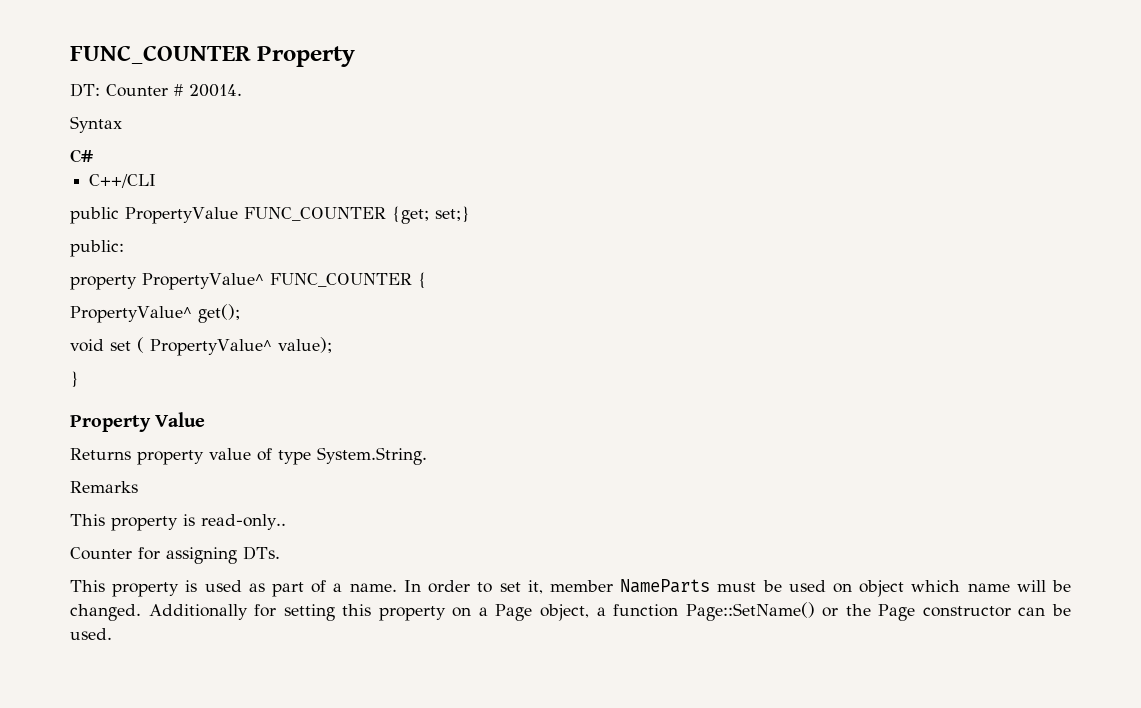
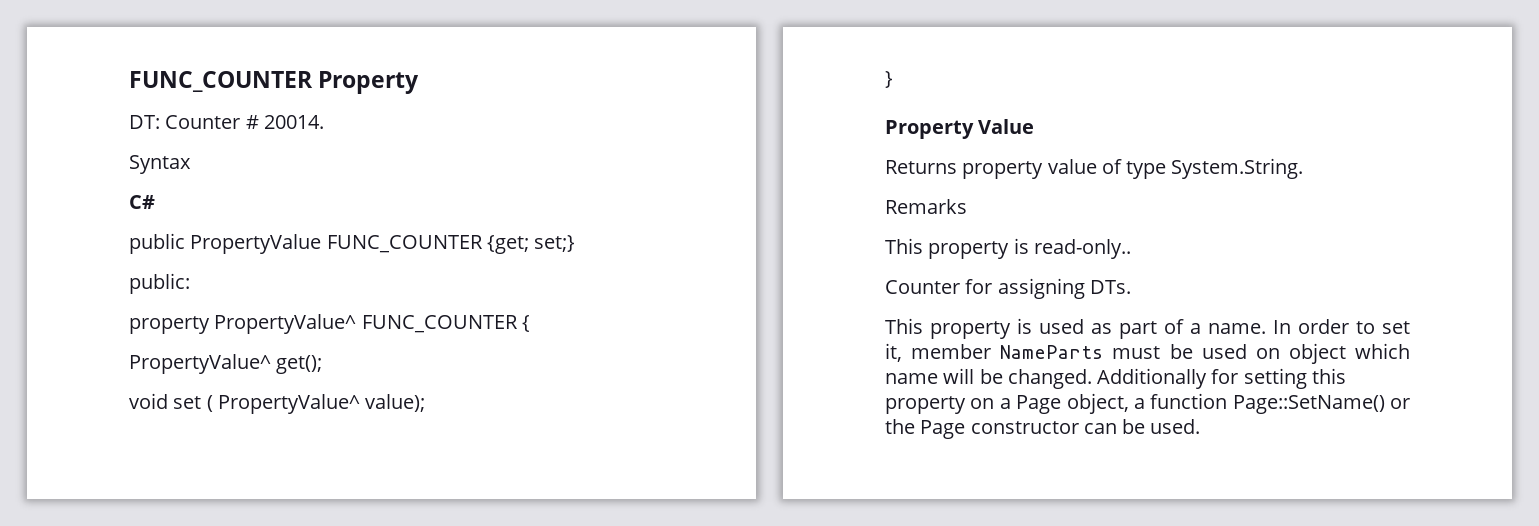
- C++/CLI

